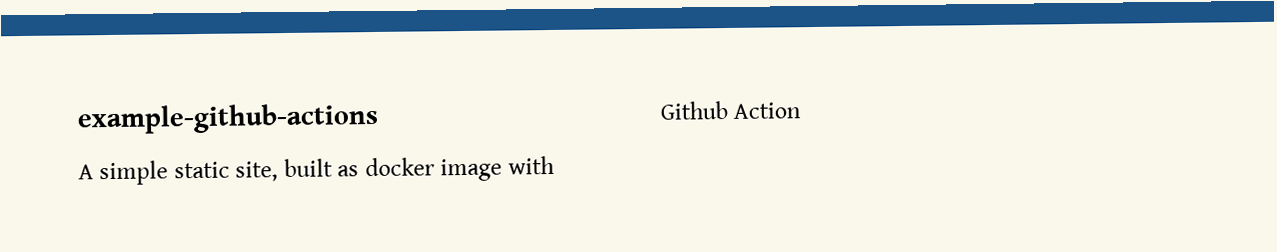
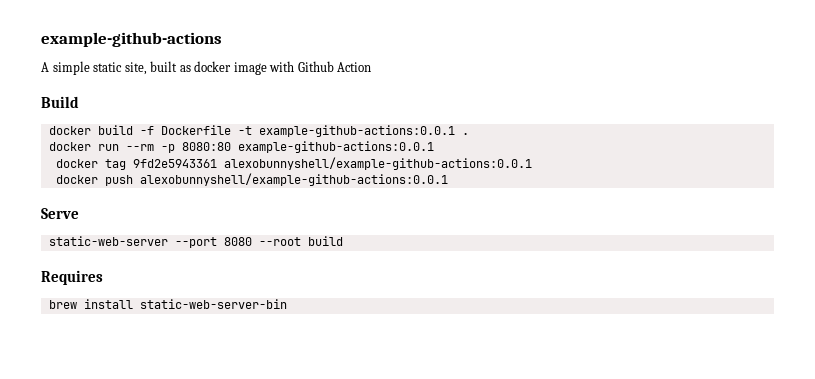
+ Build
+ docker build -f Dockerfile -t example-github-actions:0.0.1 .
+ docker run --rm -p 8080:80 example-github-actions:0.0.1
+ docker tag 9fd2e5943361 alexobunnyshell/example-github-actions:0.0.1
+ docker push alexobunnyshell/example-github-actions:0.0.1
+ Serve
+ static-web-server --port 8080 --root build
+ Requires
+ brew install static-web-server-bin

